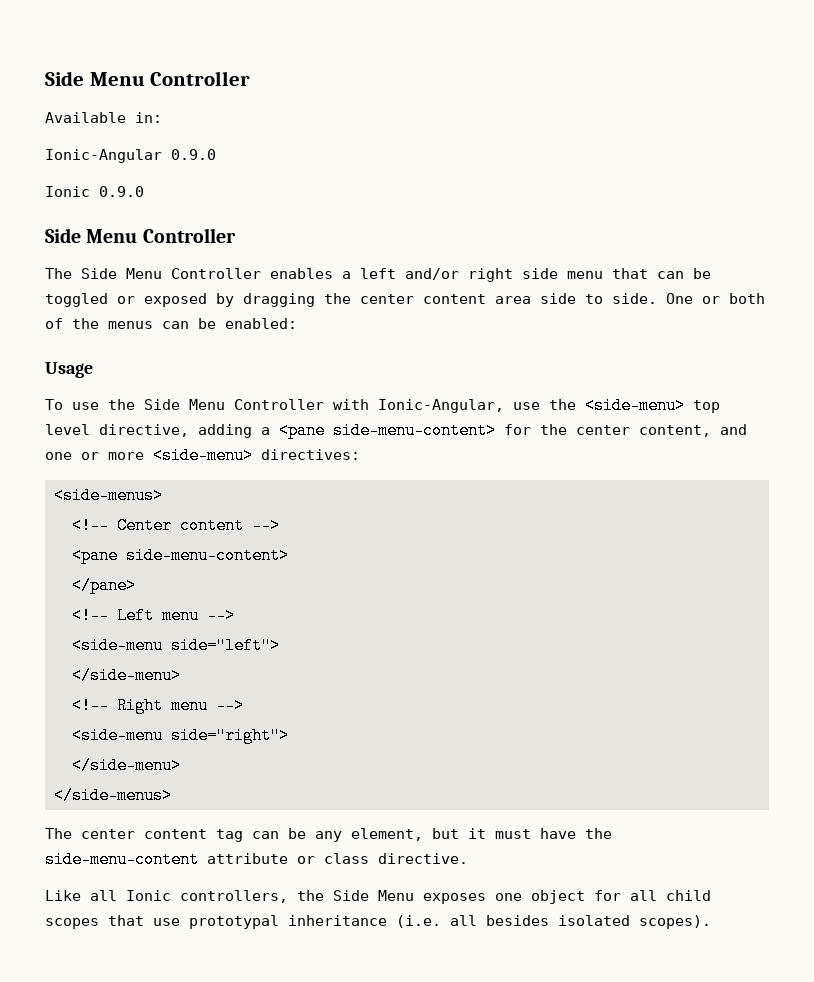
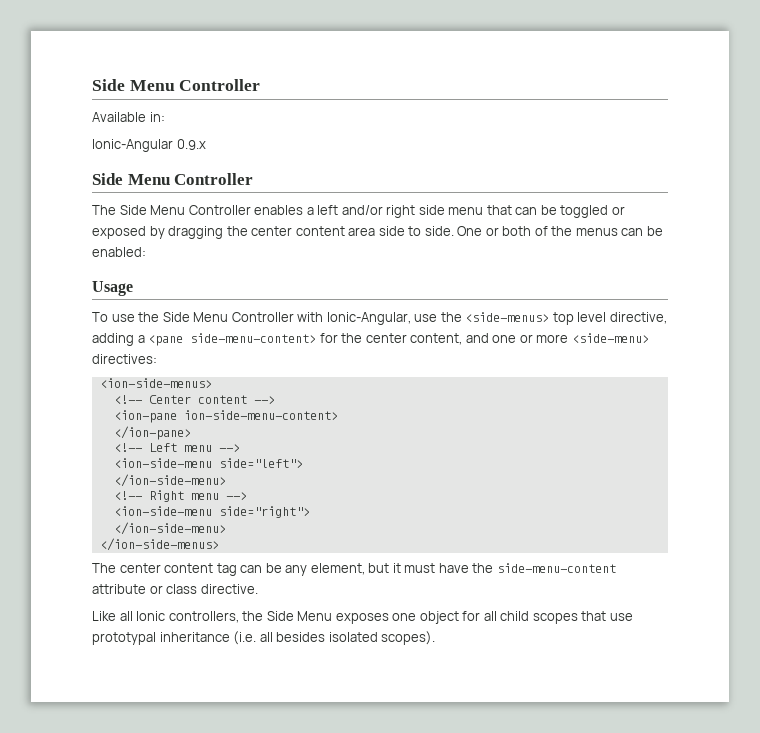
- Ionic-Angular 0.9.0
- Ionic 0.9.0
+ Ionic-Angular 0.9.x
- To use the Side Menu Controller with Ionic-Angular, use the <side-menu> top level directive, adding a <pane side-menu-content> for the center content, and one or more <side-menu> directives:
+ To use the Side Menu Controller with Ionic-Angular, use the <side-menus> top level directive, adding a <pane side-menu-content> for the center content, and one or more <side-menu> directives:
- <side-menus>
+ <ion-side-menus>
  <!-- Center content -->
- <pane side-menu-content>
- </pane>
+ <ion-pane ion-side-menu-content>
+ </ion-pane>
- <side-menu side="left">
- </side-menu>
+ <ion-side-menu side="left">
+ </ion-side-menu>
- <side-menu side="right">
- </side-menu>
- </side-menus>
+ <ion-side-menu side="right">
+ </ion-side-menu>
+ </ion-side-menus>

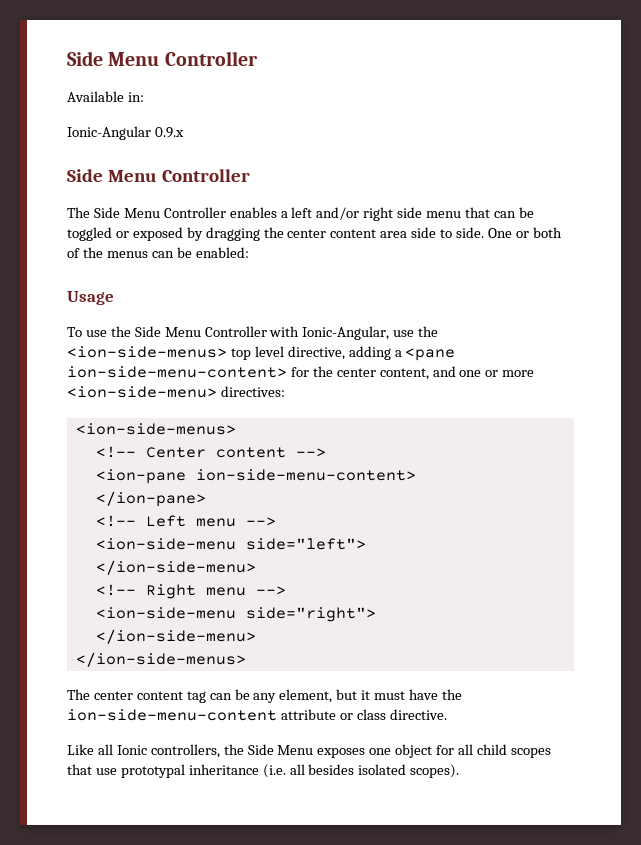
- To use the Side Menu Controller with Ionic-Angular, use the <side-menus> top level directive, adding a <pane side-menu-content> for the center content, and one or more <side-menu> directives:
+ To use the Side Menu Controller with Ionic-Angular, use the <ion-side-menus> top level directive, adding a <pane ion-side-menu-content> for the center content, and one or more <ion-side-menu> directives:
- The center content tag can be any element, but it must have the side-menu-content attribute or class directive.
+ The center content tag can be any element, but it must have the ion-side-menu-content attribute or class directive.

